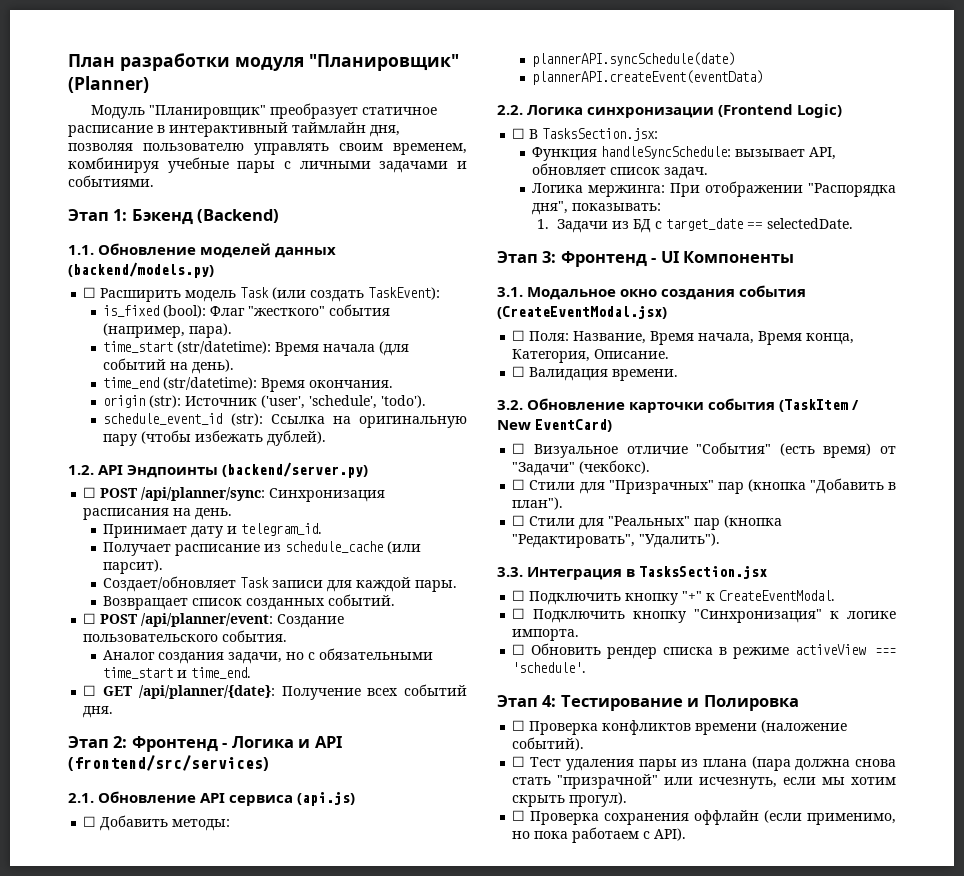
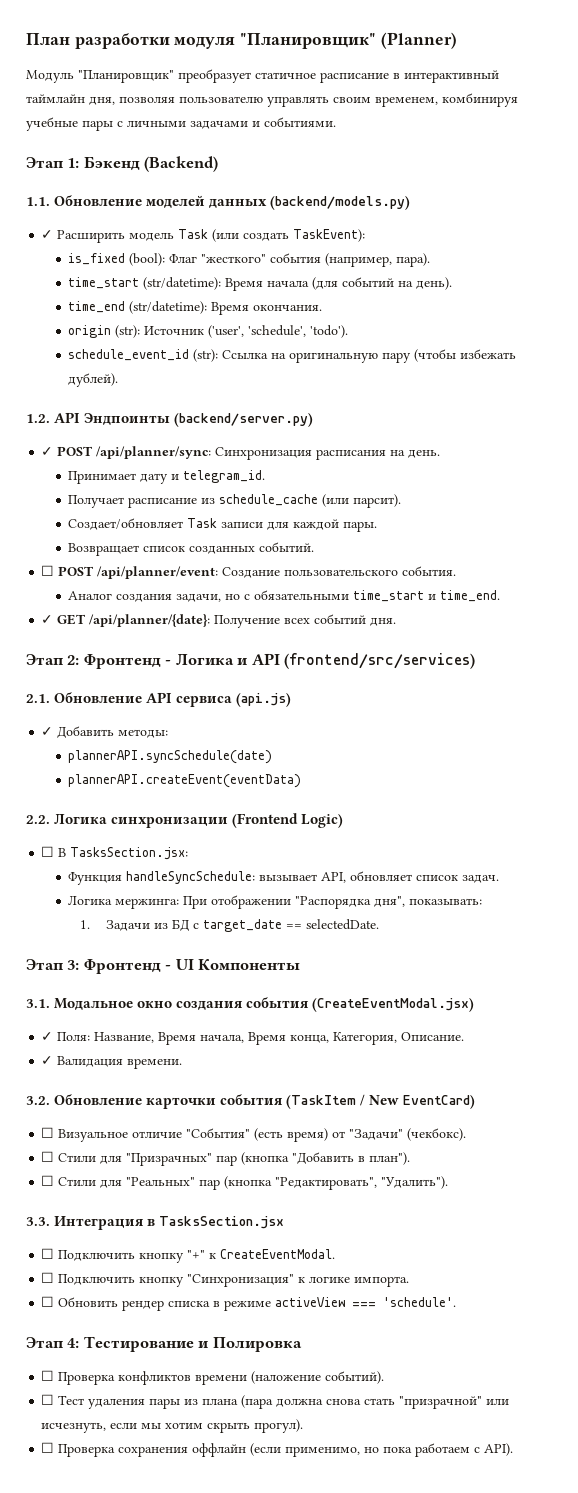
- ☐ Расширить модель Task (или создать TaskEvent):
+ ✓ Расширить модель Task (или создать TaskEvent):
- ☐ POST /api/planner/sync: Синхронизация расписания на день.
+ ✓ POST /api/planner/sync: Синхронизация расписания на день.
- ☐ GET /api/planner/{date}: Получение всех событий дня.
+ ✓ GET /api/planner/{date}: Получение всех событий дня.
- ☐ Добавить методы:
+ ✓ Добавить методы:
- ☐ Поля: Название, Время начала, Время конца, Категория, Описание.
+ ✓ Поля: Название, Время начала, Время конца, Категория, Описание.
- ☐ Валидация времени.
+ ✓ Валидация времени.

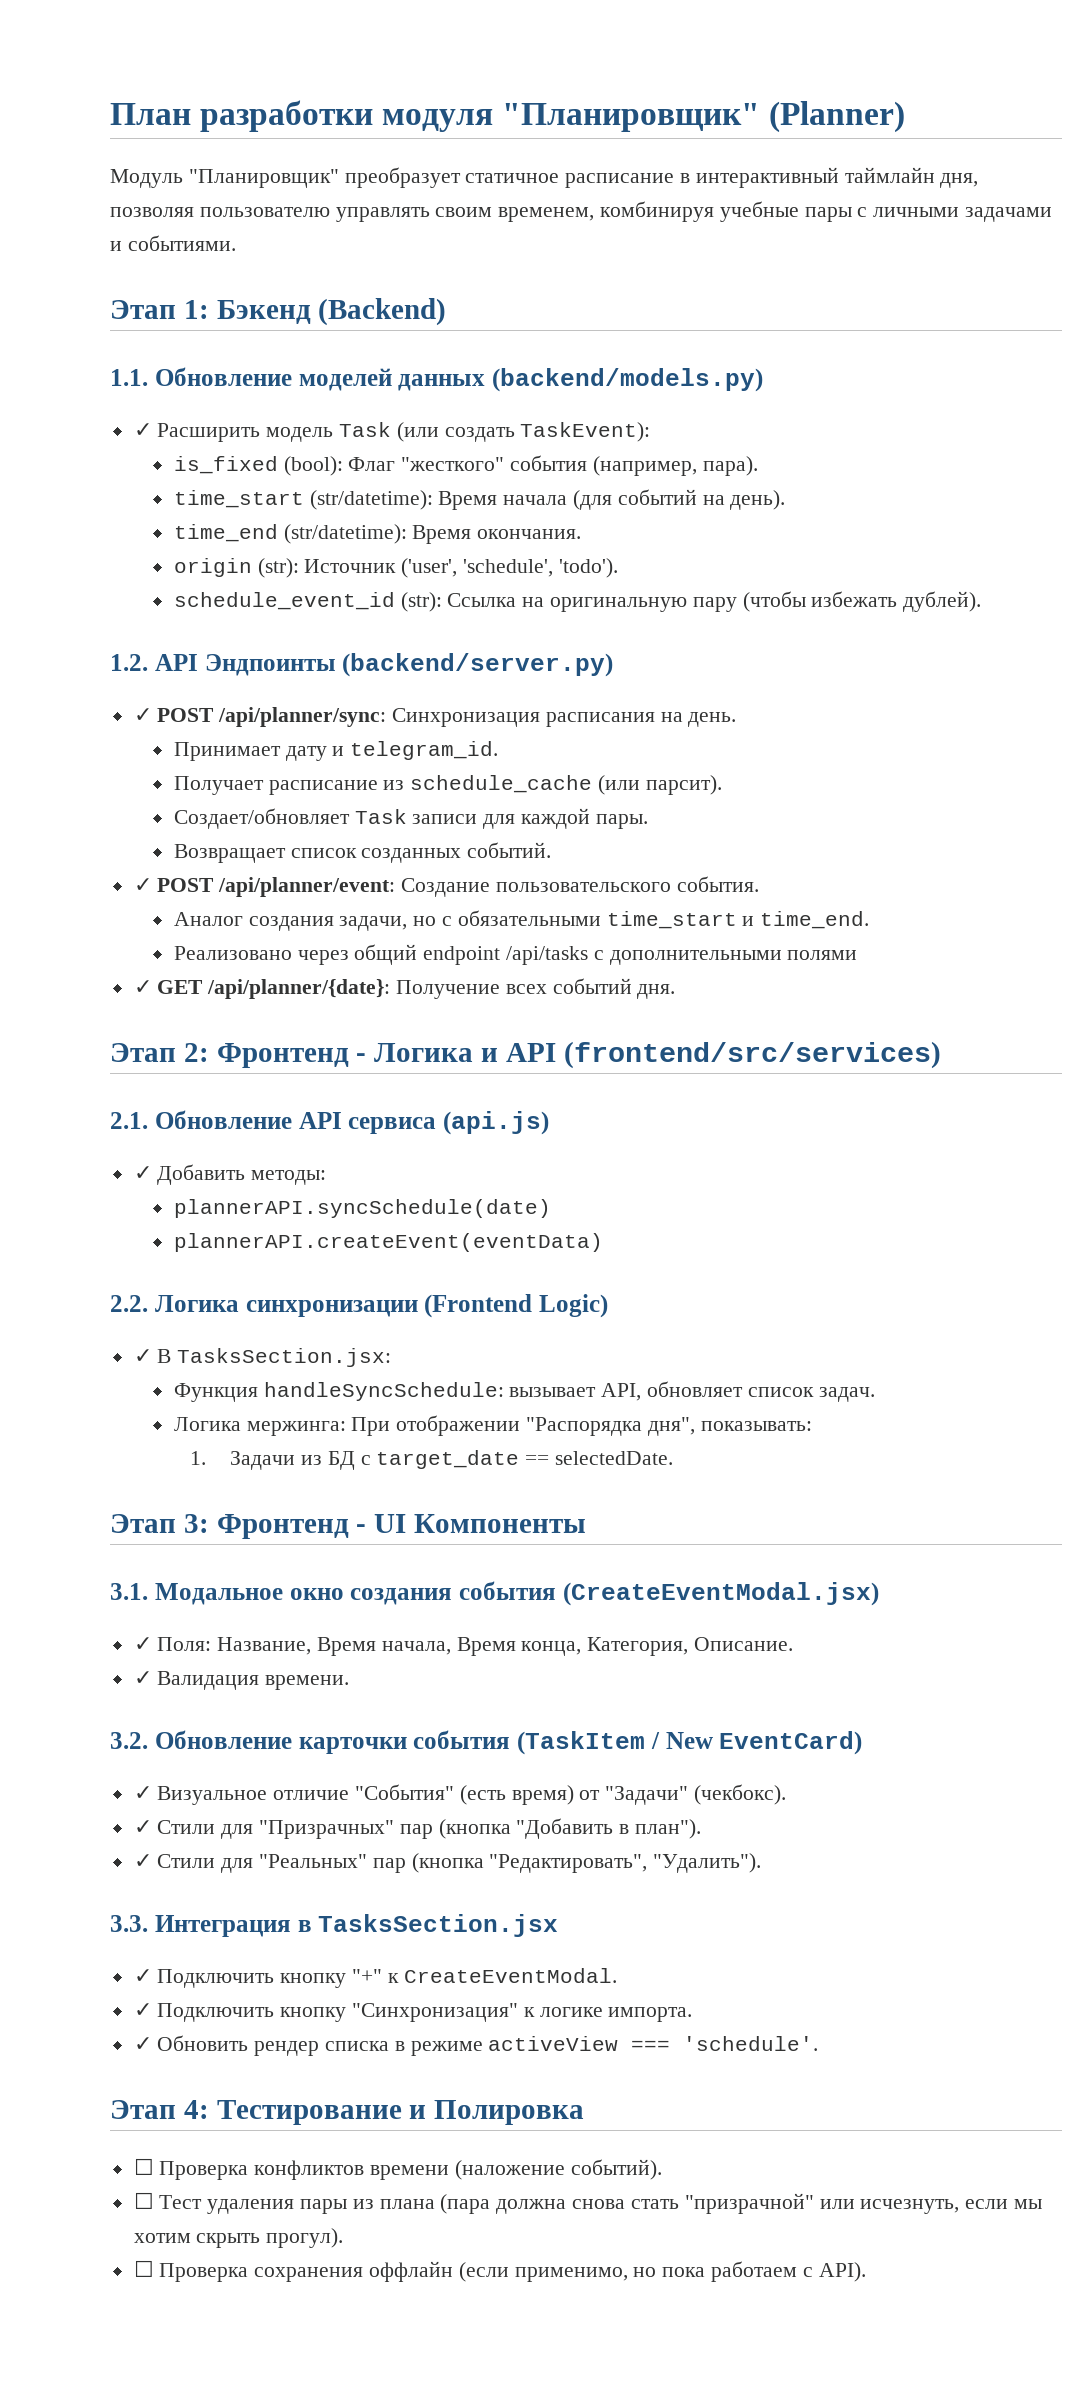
- ☐ POST /api/planner/event: Создание пользовательского события.
+ ✓ POST /api/planner/event: Создание пользовательского события.
+ Реализовано через общий endpoint /api/tasks с дополнительными полями
- ☐ В TasksSection.jsx:
+ ✓ В TasksSection.jsx:
- ☐ Визуальное отличие "События" (есть время) от "Задачи" (чекбокс).
+ ✓ Визуальное отличие "События" (есть время) от "Задачи" (чекбокс).
- ☐ Стили для "Призрачных" пар (кнопка "Добавить в план").
+ ✓ Стили для "Призрачных" пар (кнопка "Добавить в план").
- ☐ Стили для "Реальных" пар (кнопка "Редактировать", "Удалить").
+ ✓ Стили для "Реальных" пар (кнопка "Редактировать", "Удалить").
- ☐ Подключить кнопку "+" к CreateEventModal.
+ ✓ Подключить кнопку "+" к CreateEventModal.
- ☐ Подключить кнопку "Синхронизация" к логике импорта.
+ ✓ Подключить кнопку "Синхронизация" к логике импорта.
- ☐ Обновить рендер списка в режиме activeView === 'schedule'.
+ ✓ Обновить рендер списка в режиме activeView === 'schedule'.

